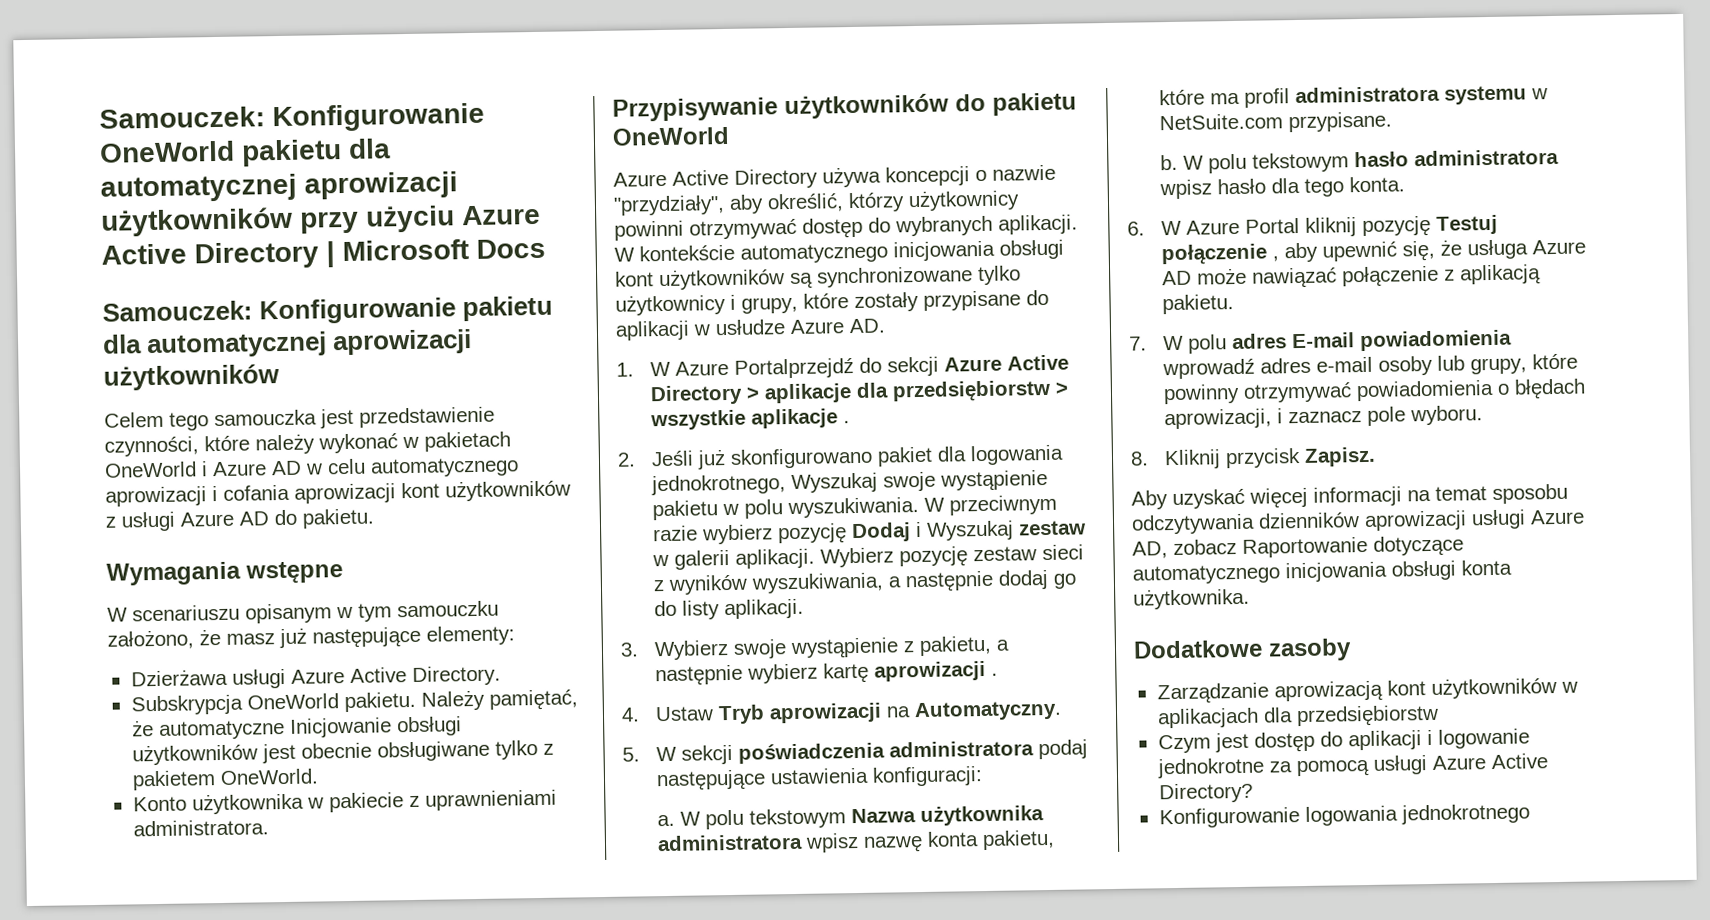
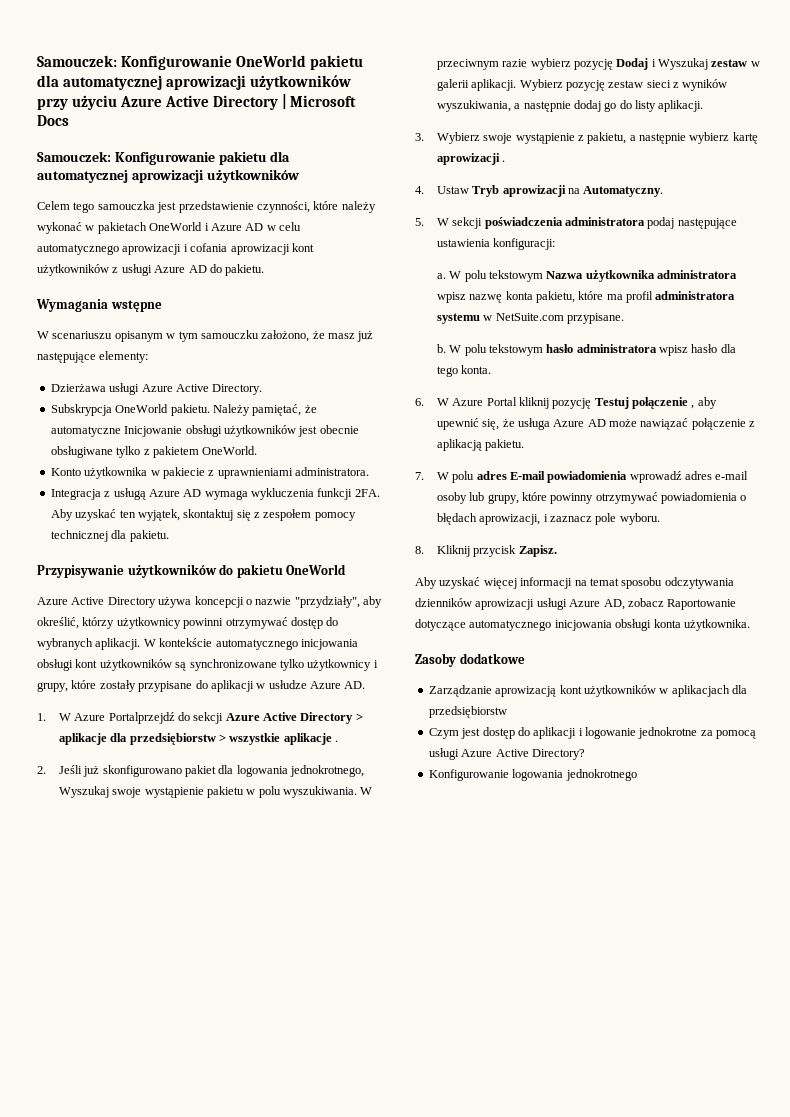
+ Integracja z usługą Azure AD wymaga wykluczenia funkcji 2FA. Aby uzyskać ten wyjątek, skontaktuj się z zespołem pomocy technicznej dla pakietu.
- Dodatkowe zasoby
+ Zasoby dodatkowe

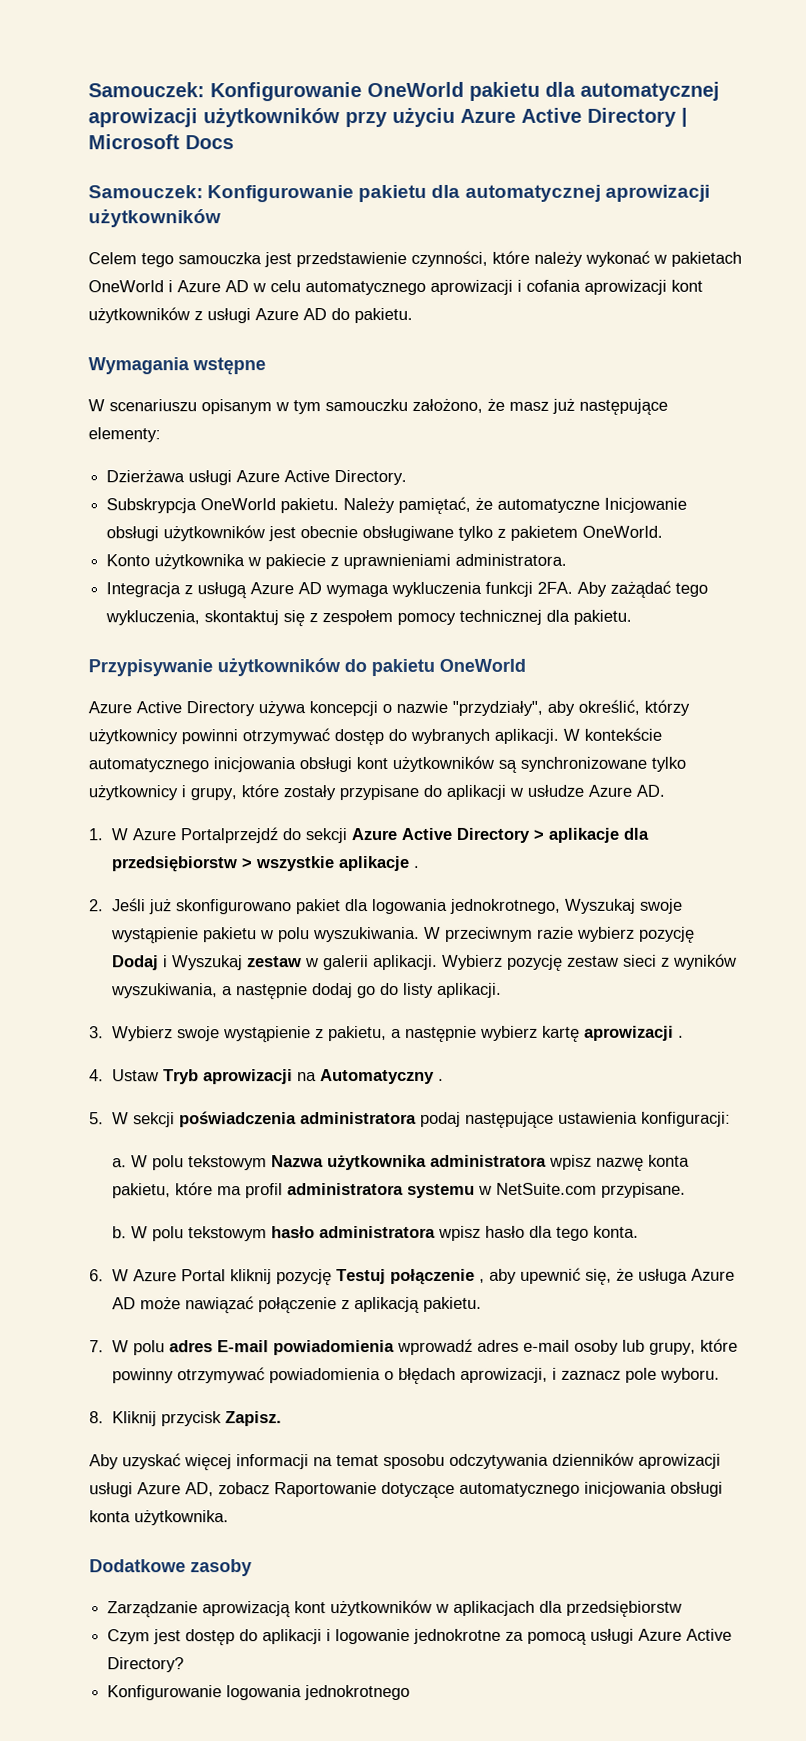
- Aby uzyskać ten wyjątek, skontaktuj się z zespołem pomocy technicznej dla pakietu.
+ Aby zażądać tego wykluczenia, skontaktuj się z zespołem pomocy technicznej dla pakietu.
- 4. Ustaw Tryb aprowizacji na Automatyczny.
+ 4. Ustaw Tryb aprowizacji na Automatyczny .
- Zasoby dodatkowe
+ Dodatkowe zasoby

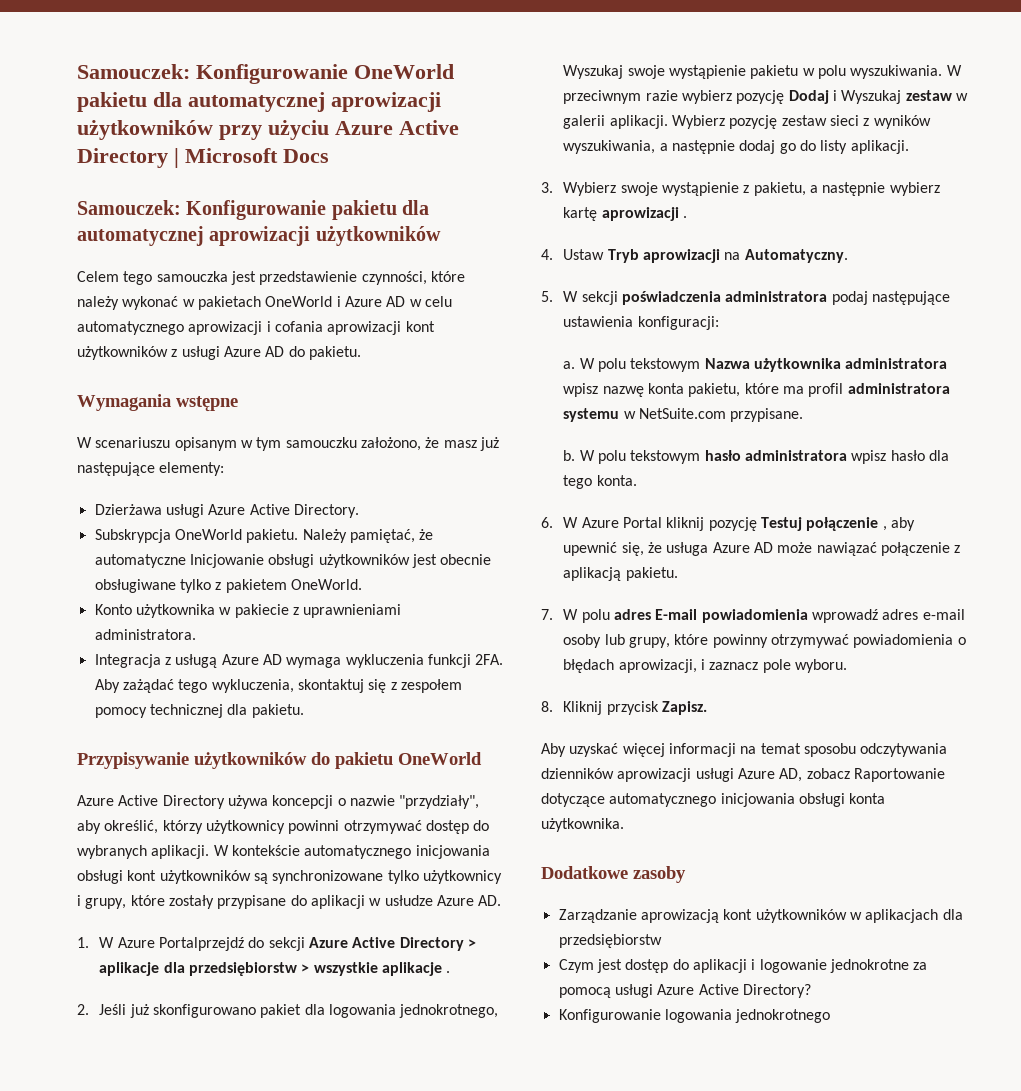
- 4. Ustaw Tryb aprowizacji na Automatyczny .
+ 4. Ustaw Tryb aprowizacji na Automatyczny.

